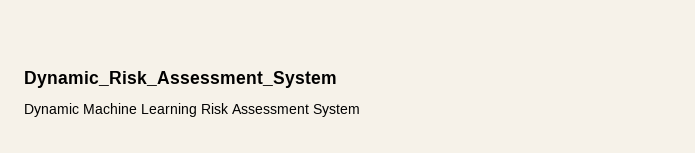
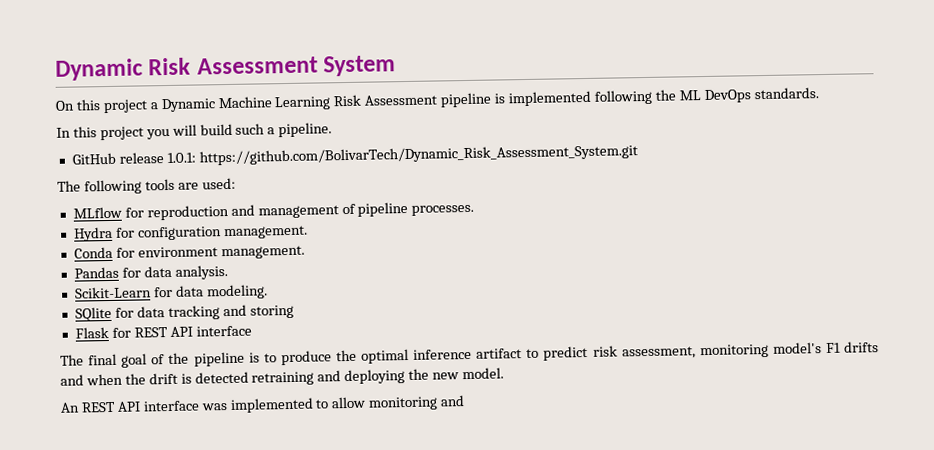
- Dynamic_Risk_Assessment_System
- Dynamic Machine Learning Risk Assessment System
+ Dynamic Risk Assessment System
+ On this project a Dynamic Machine Learning Risk Assessment pipeline is implemented following the ML DevOps standards.
+ In this project you will build such a pipeline.
+ GitHub release 1.0.1: https://github.com/BolivarTech/Dynamic_Risk_Assessment_System.git
+ The following tools are used:
+ MLflow for reproduction and management of pipeline processes.
+ Hydra for configuration management.
+ Conda for environment management.
+ Pandas for data analysis.
+ Scikit-Learn for data modeling.
+ SQlite for data tracking and storing
+ Flask for REST API interface
+ The final goal of the pipeline is to produce the optimal inference artifact to predict risk assessment, monitoring model's F1 drifts and when the drift is detected retraining and deploying the new model.
+ An REST API interface was implemented to allow monitoring and

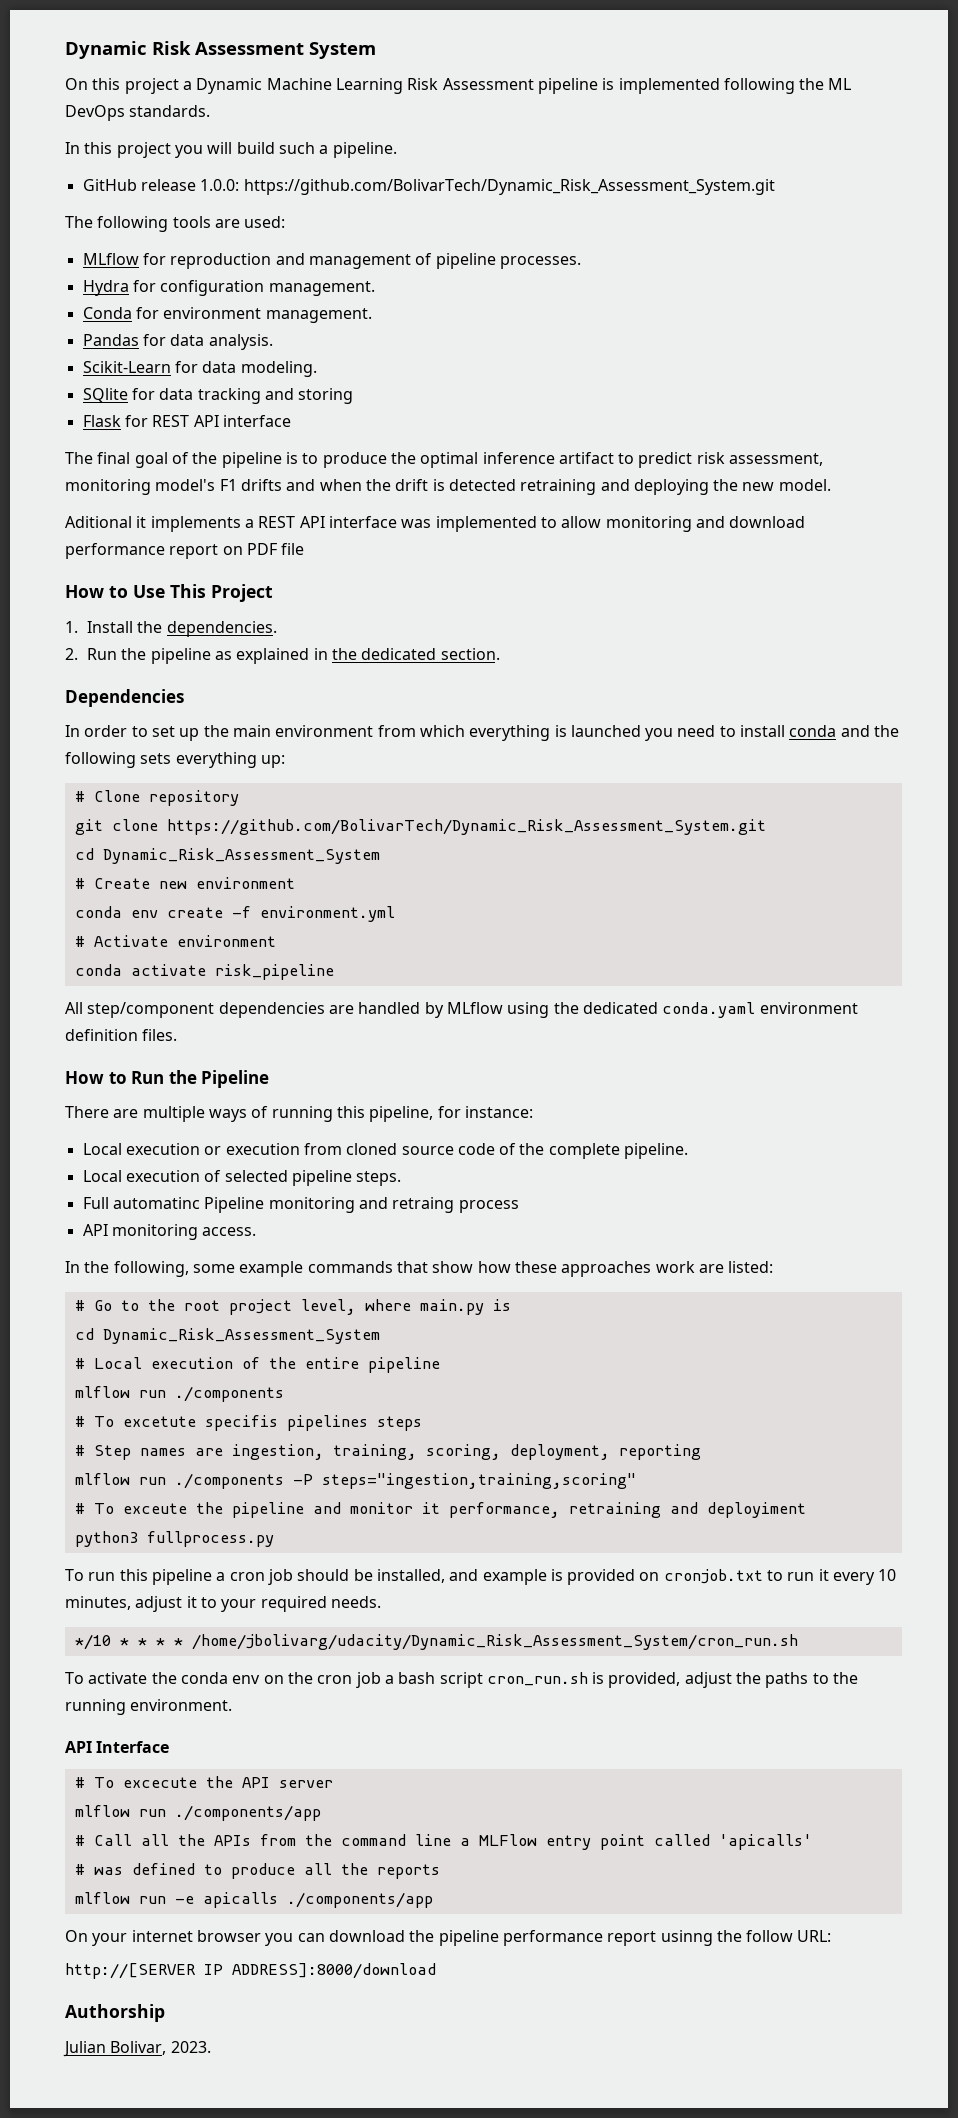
- GitHub release 1.0.1: https://github.com/BolivarTech/Dynamic_Risk_Assessment_System.git
+ GitHub release 1.0.0: https://github.com/BolivarTech/Dynamic_Risk_Assessment_System.git
- An REST API interface was implemented to allow monitoring and
+ Aditional it implements a REST API interface was implemented to allow monitoring and download performance report on PDF file
+ How to Use This Project
+ 1. Install the dependencies.
+ 2. Run the pipeline as explained in the dedicated section.
+ Dependencies
+ In order to set up the main environment from which everything is launched you need to install conda and the following sets everything up:
+ # Clone repository
+ git clone https://github.com/BolivarTech/Dynamic_Risk_Assessment_System.git
+ cd Dynamic_Risk_Assessment_System
+ # Create new environment
+ conda env create -f environment.yml
+ # Activate environment
+ conda activate risk_pipeline
+ All step/component dependencies are handled by MLflow using the dedicated conda.yaml environment definition files.
+ How to Run the Pipeline
+ There are multiple ways of running this pipeline, for instance:
+ Local execution or execution from cloned source code of the complete pipeline.
+ Local execution of selected pipeline steps.
+ Full automatinc Pipeline monitoring and retraing process
+ API monitoring access.
+ In the following, some example commands that show how these approaches work are listed:
+ # Go to the root project level, where main.py is
+ cd Dynamic_Risk_Assessment_System
+ # Local execution of the entire pipeline
+ mlflow run ./components
+ # To excetute specifis pipelines steps
+ # Step names are ingestion, training, scoring, deployment, reporting
+ mlflow run ./components -P steps="ingestion,training,scoring"
+ # To exceute the pipeline and monitor it performance, retraining and deployiment
+ python3 fullprocess.py
+ To run this pipeline a cron job should be installed, and example is provided on cronjob.txt to run it every 10 minutes, adjust it to your required needs.
+ */10 * * * * /home/jbolivarg/udacity/Dynamic_Risk_Assessment_System/cron_run.sh
+ To activate the conda env on the cron job a bash script cron_run.sh is provided, adjust the paths to the running environment.
+ API Interface
+ # To excecute the API server
+ mlflow run ./components/app
+ # Call all the APIs from the command line a MLFlow entry point called 'apicalls'
+ # was defined to produce all the reports
+ mlflow run -e apicalls ./components/app
+ On your internet browser you can download the pipeline performance report usinng the follow URL:
+ http://[SERVER IP ADDRESS]:8000/download
+ Authorship
+ Julian Bolivar, 2023.

